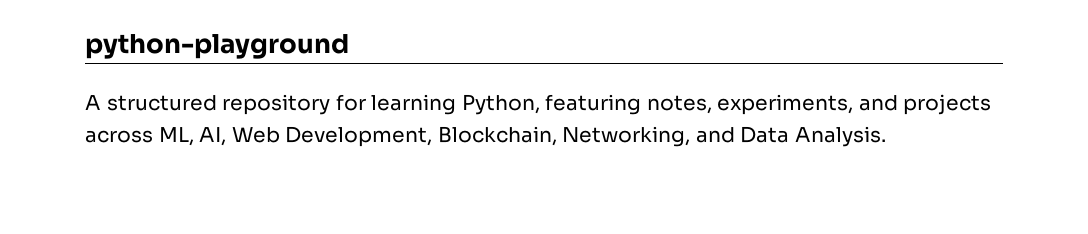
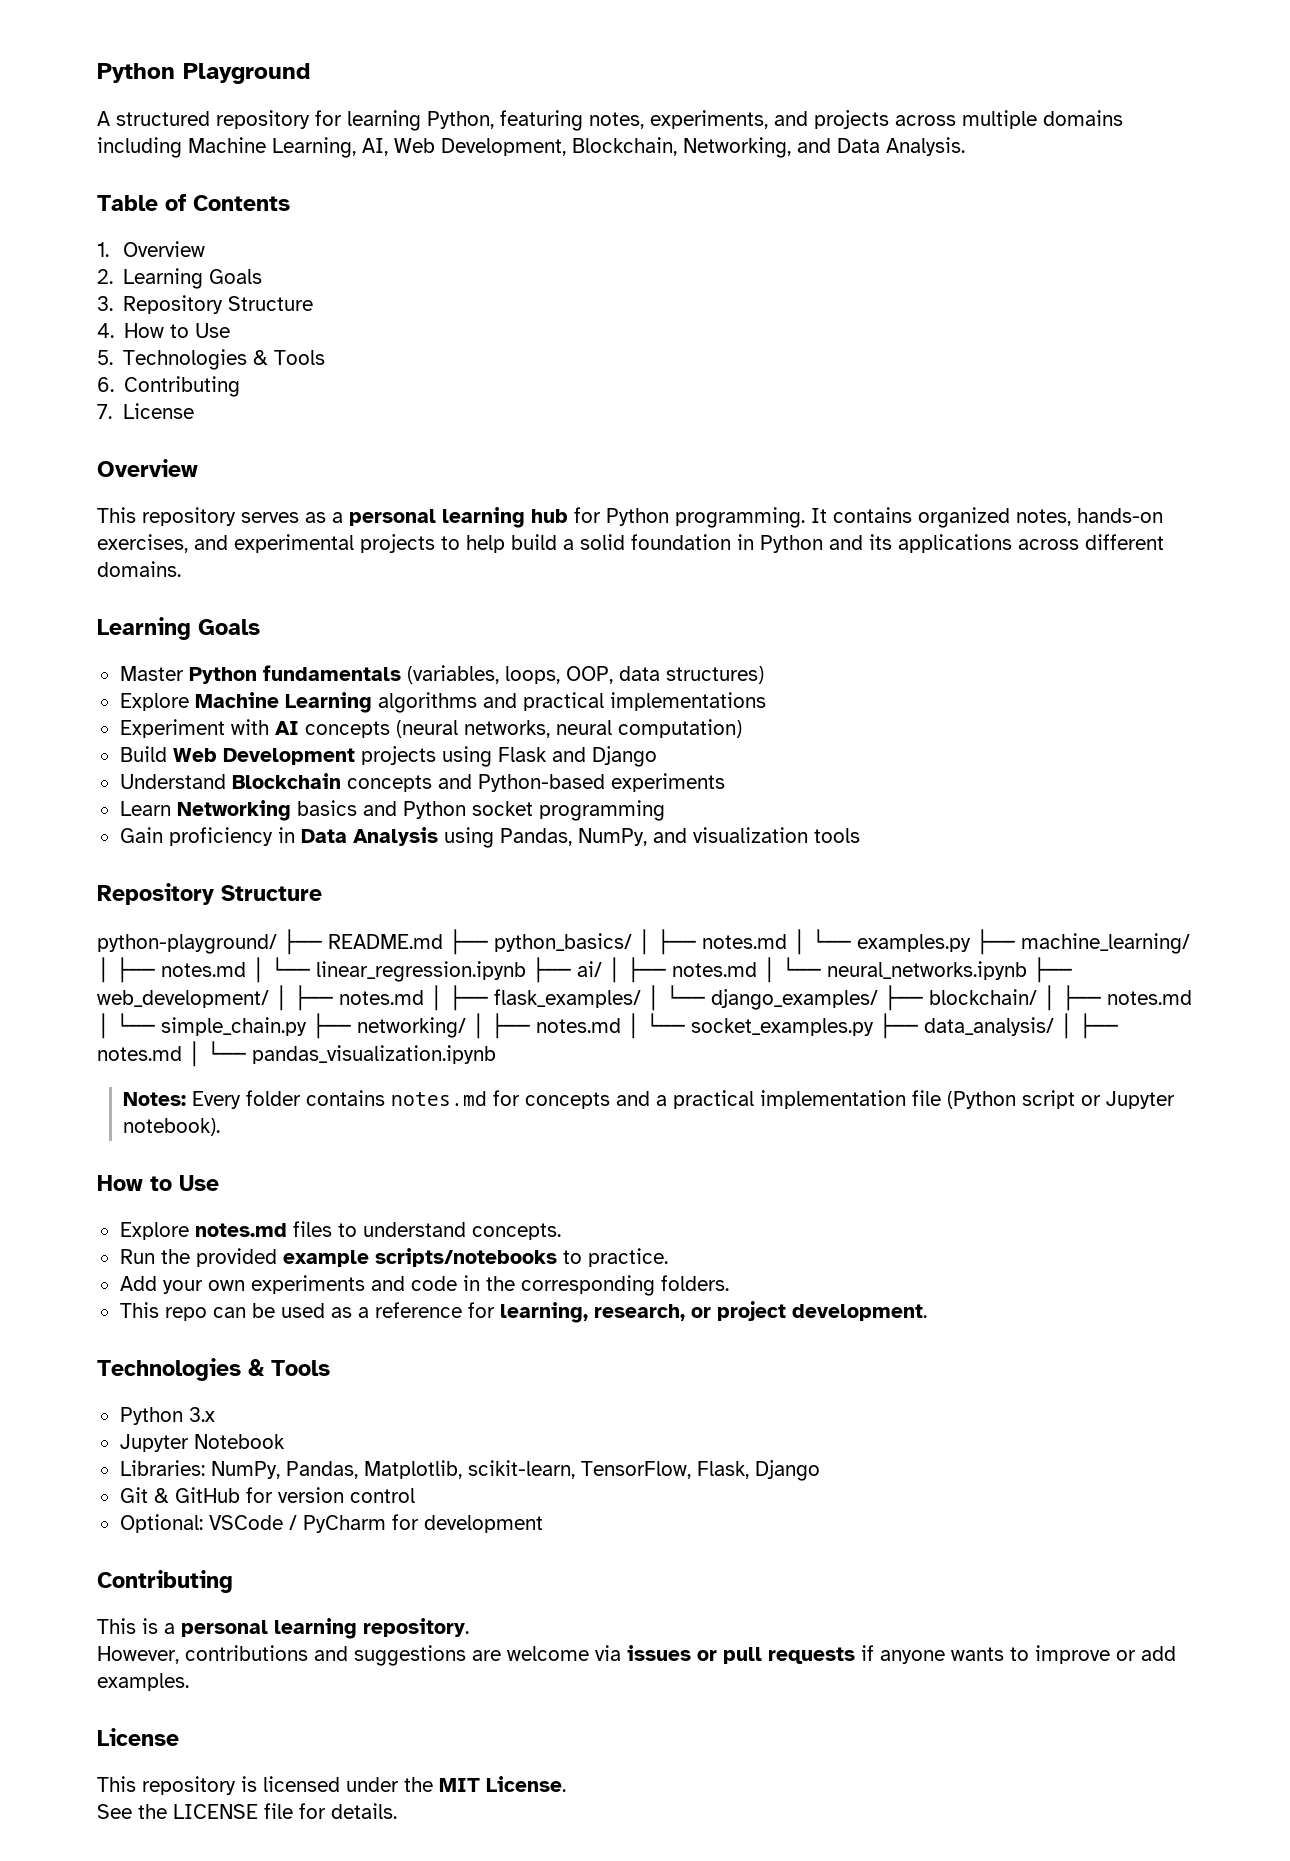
- python-playground
+ Python Playground
- A structured repository for learning Python, featuring notes, experiments, and projects across ML, AI, Web Development, Blockchain, Networking, and Data Analysis.
+ A structured repository for learning Python, featuring notes, experiments, and projects across multiple domains including Machine Learning, AI, Web Development, Blockchain, Networking, and Data Analysis.
+ Table of Contents
+ 1. Overview
+ 2. Learning Goals
+ 3. Repository Structure
+ 4. How to Use
+ 5. Technologies & Tools
+ 6. Contributing
+ 7. License
+ Overview
+ This repository serves as a personal learning hub for Python programming. It contains organized notes, hands-on exercises, and experimental projects to help build a solid foundation in Python and its applications across different domains.
+ Learning Goals
+ Master Python fundamentals (variables, loops, OOP, data structures)
+ Explore Machine Learning algorithms and practical implementations
+ Experiment with AI concepts (neural networks, neural computation)
+ Build Web Development projects using Flask and Django
+ Understand Blockchain concepts and Python-based experiments
+ Learn Networking basics and Python socket programming
+ Gain proficiency in Data Analysis using Pandas, NumPy, and visualization tools
+ Repository Structure
+ python-playground/ ├── README.md ├── python_basics/ │ ├── notes.md │ └── examples.py ├── machine_learning/ │ ├── notes.md │ └── linear_regression.ipynb ├── ai/ │ ├── notes.md │ └── neural_networks.ipynb ├── web_development/ │ ├── notes.md │ ├── flask_examples/ │ └── django_examples/ ├── blockchain/ │ ├── notes.md │ └── simple_chain.py ├── networking/ │ ├── notes.md │ └── socket_examples.py ├── data_analysis/ │ ├── notes.md │ └── pandas_visualization.ipynb
+ Notes: Every folder contains notes.md for concepts and a practical implementation file (Python script or Jupyter notebook).
+ How to Use
+ Explore notes.md files to understand concepts.
+ Run the provided example scripts/notebooks to practice.
+ Add your own experiments and code in the corresponding folders.
+ This repo can be used as a reference for learning, research, or project development.
+ Technologies & Tools
+ Python 3.x
+ Jupyter Notebook
+ Libraries: NumPy, Pandas, Matplotlib, scikit-learn, TensorFlow, Flask, Django
+ Git & GitHub for version control
+ Optional: VSCode / PyCharm for development
+ Contributing
+ This is a personal learning repository.
+ However, contributions and suggestions are welcome via issues or pull requests if anyone wants to improve or add examples.
+ License
+ This repository is licensed under the MIT License.
+ See the LICENSE file for details.

